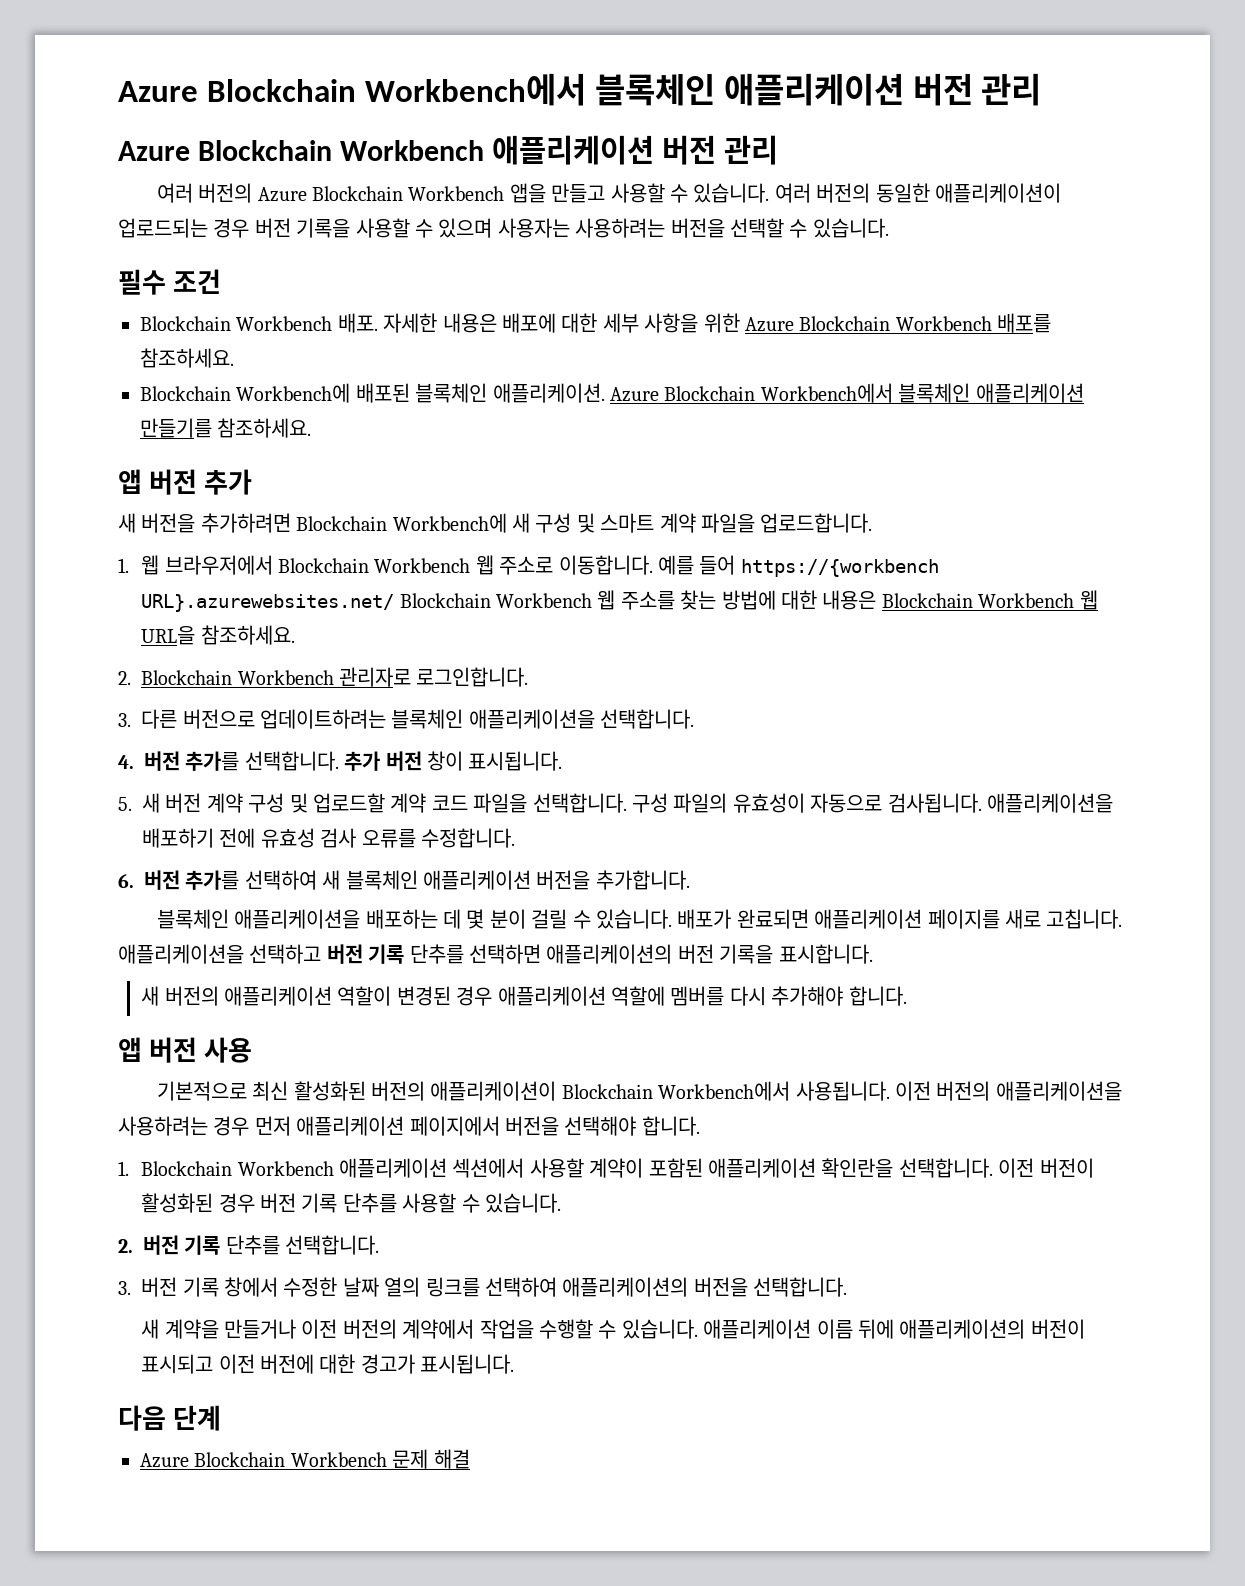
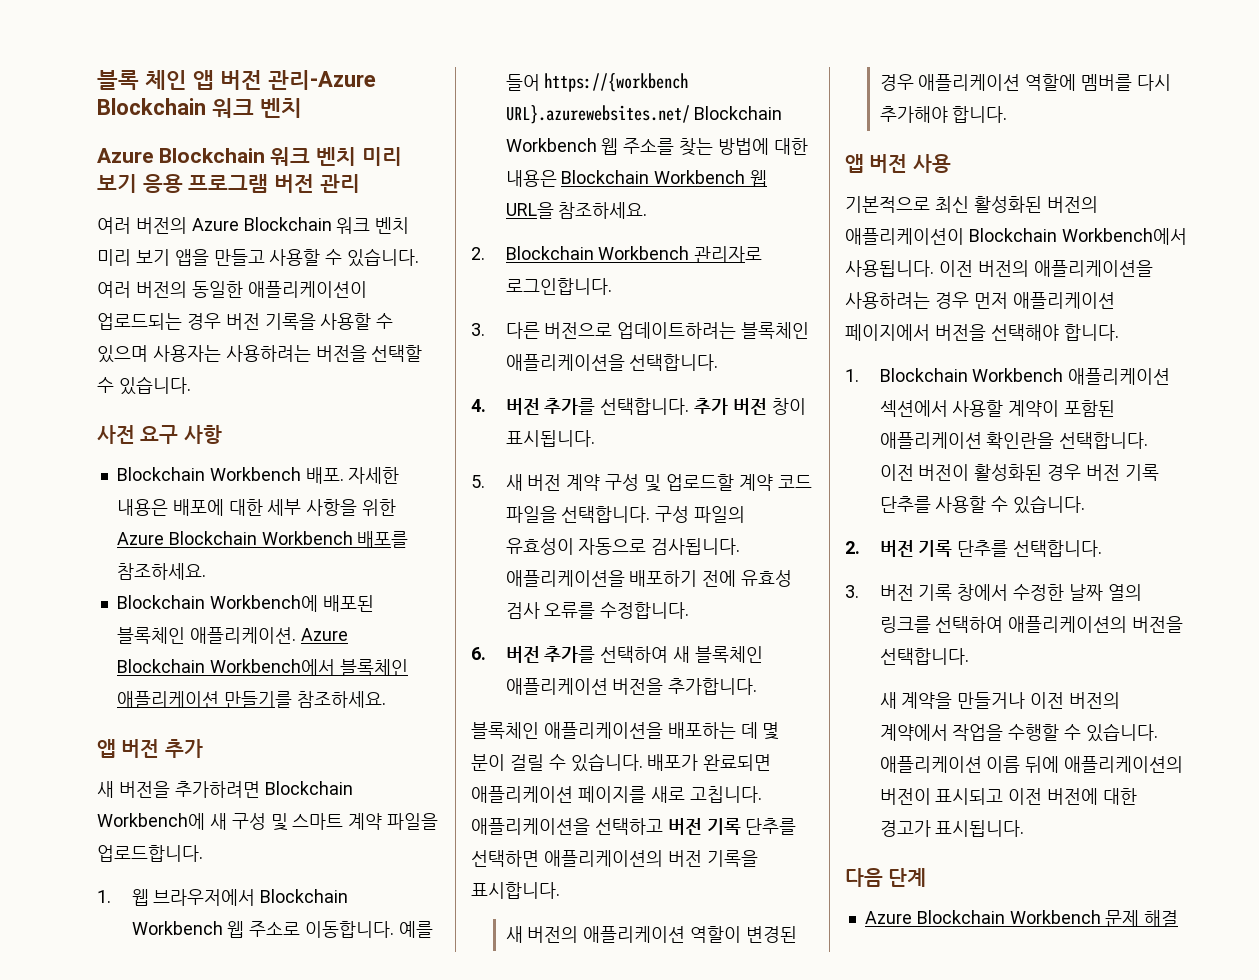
- Azure Blockchain Workbench에서 블록체인 애플리케이션 버전 관리
- Azure Blockchain Workbench 애플리케이션 버전 관리
+ 블록 체인 앱 버전 관리-Azure Blockchain 워크 벤치
+ Azure Blockchain 워크 벤치 미리 보기 응용 프로그램 버전 관리
- 여러 버전의 Azure Blockchain Workbench 앱을 만들고 사용할 수 있습니다.
+ 여러 버전의 Azure Blockchain 워크 벤치 미리 보기 앱을 만들고 사용할 수 있습니다.
- 필수 조건
+ 사전 요구 사항

